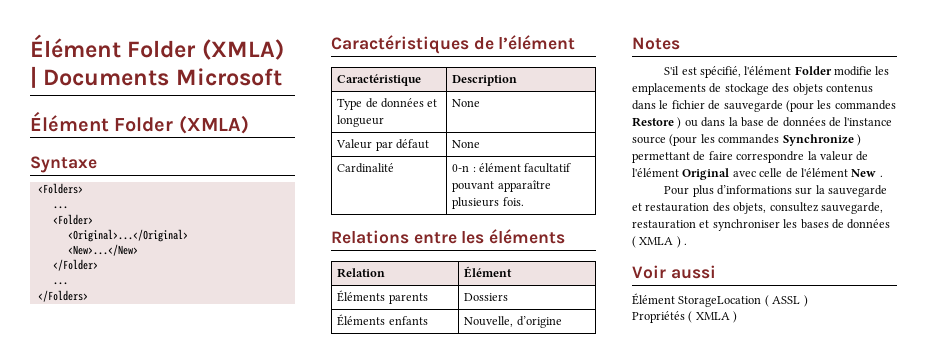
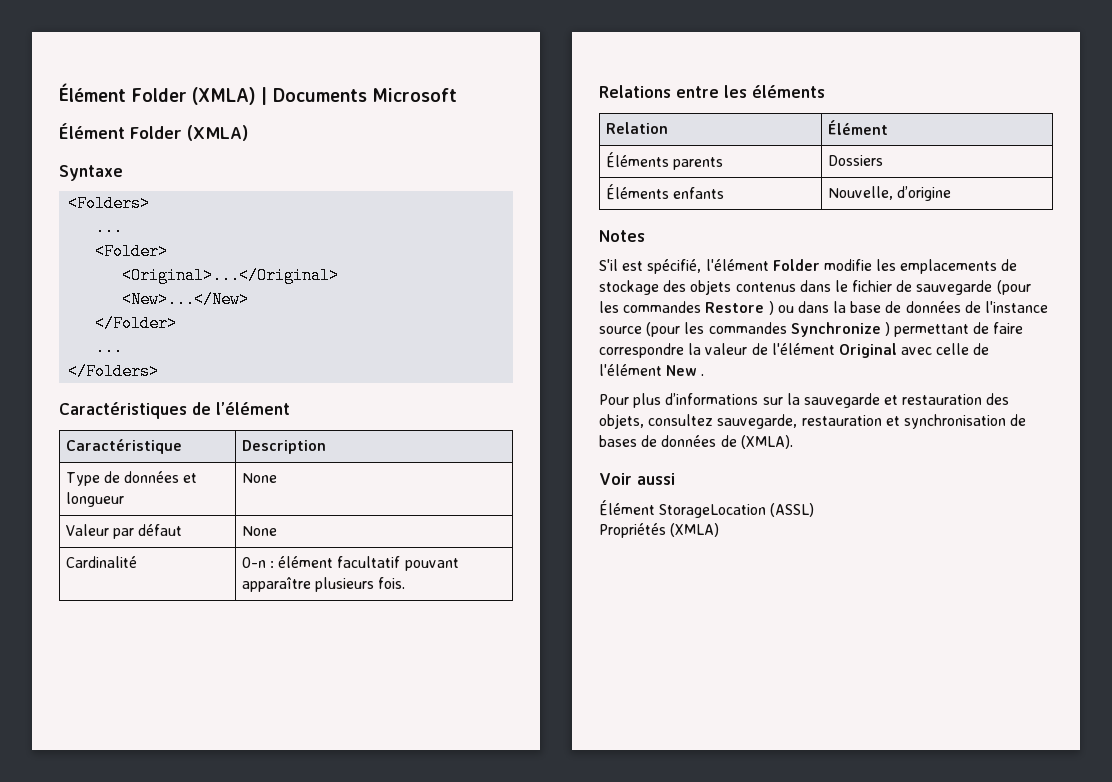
- Pour plus d’informations sur la sauvegarde et restauration des objets, consultez sauvegarde, restauration et synchroniser les bases de données ( XMLA ) .
+ Pour plus d’informations sur la sauvegarde et restauration des objets, consultez sauvegarde, restauration et synchronisation de bases de données de (XMLA).
- Élément StorageLocation ( ASSL )
- Propriétés ( XMLA )
+ Élément StorageLocation (ASSL)
+ Propriétés (XMLA)

